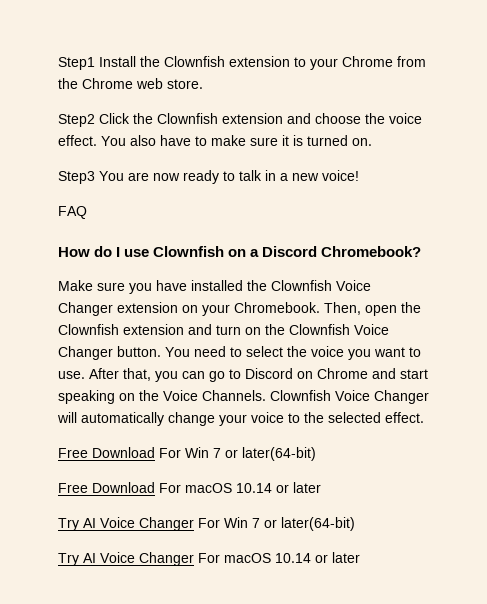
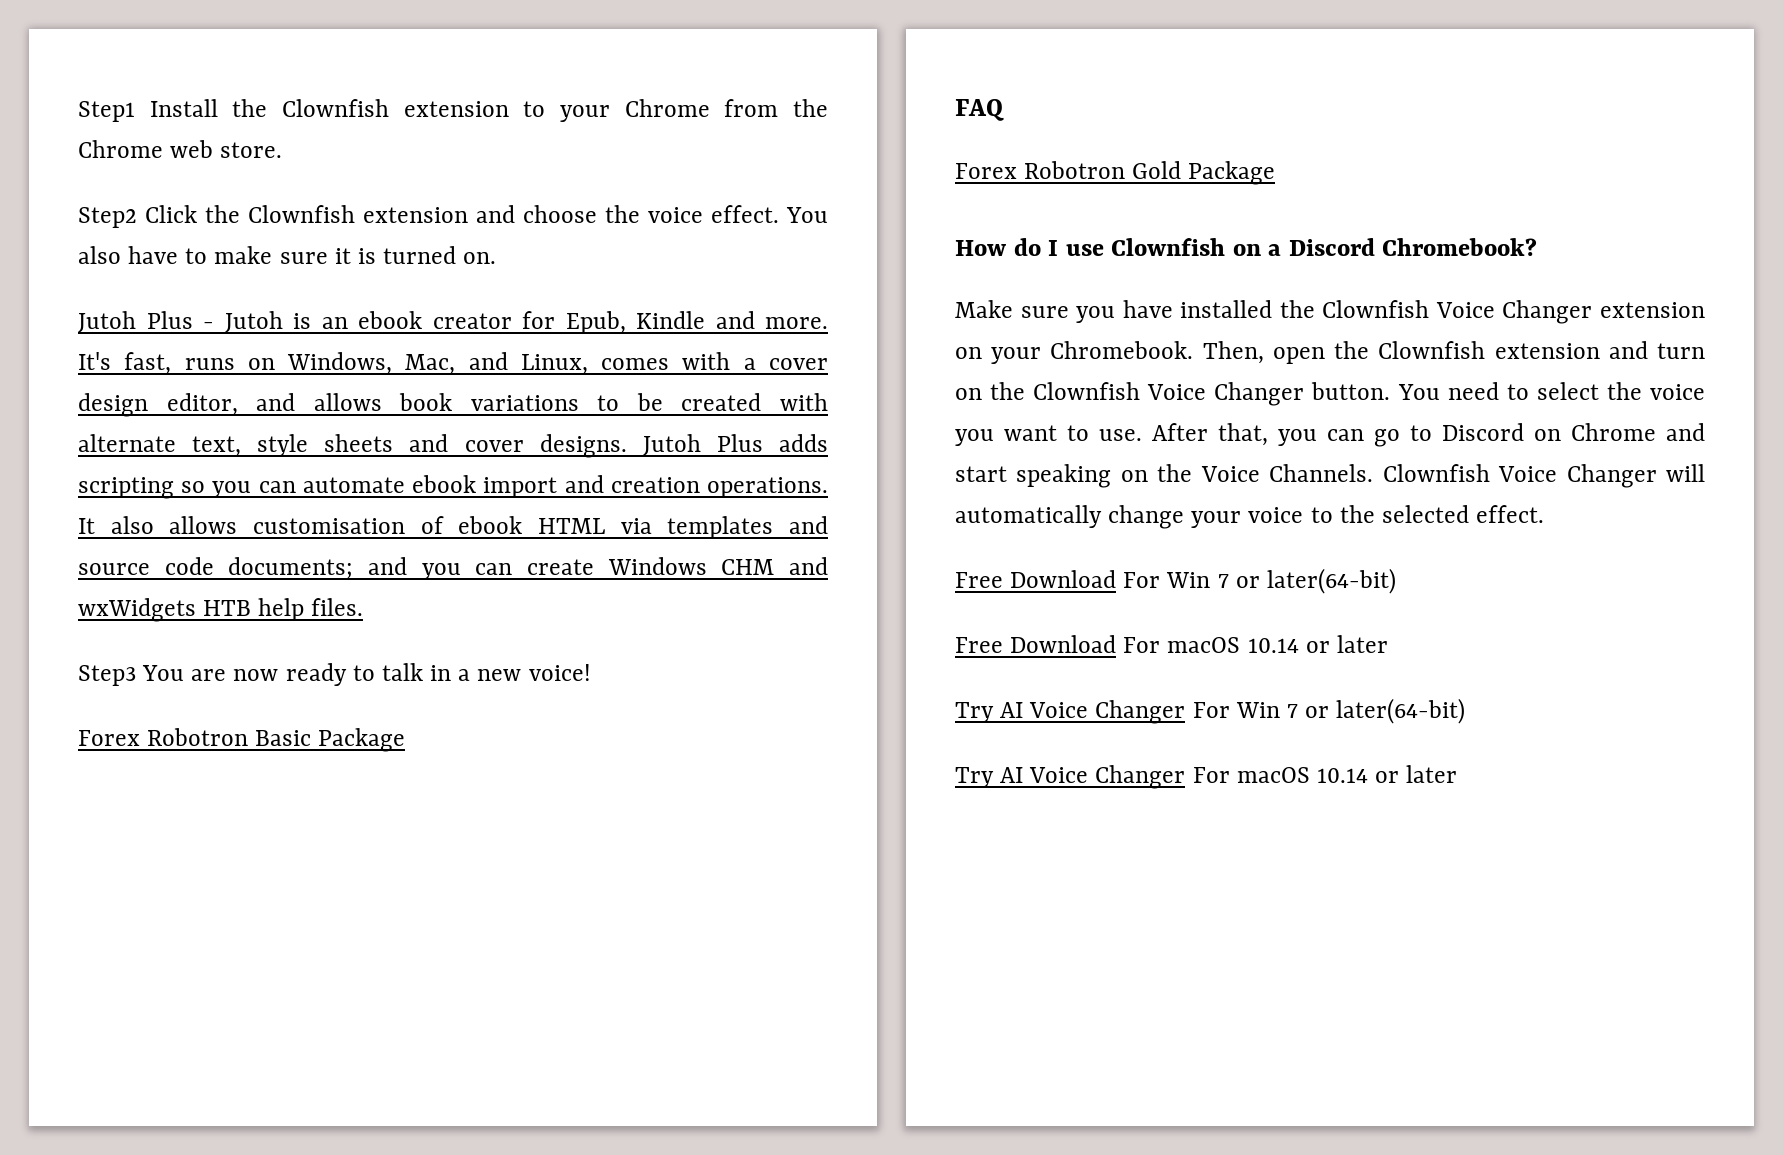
+ Jutoh Plus - Jutoh is an ebook creator for Epub, Kindle and more. It's fast, runs on Windows, Mac, and Linux, comes with a cover design editor, and allows book variations to be created with alternate text, style sheets and cover designs. Jutoh Plus adds scripting so you can automate ebook import and creation operations. It also allows customisation of ebook HTML via templates and source code documents; and you can create Windows CHM and wxWidgets HTB help files.
+ Forex Robotron Basic Package
  FAQ
+ Forex Robotron Gold Package

